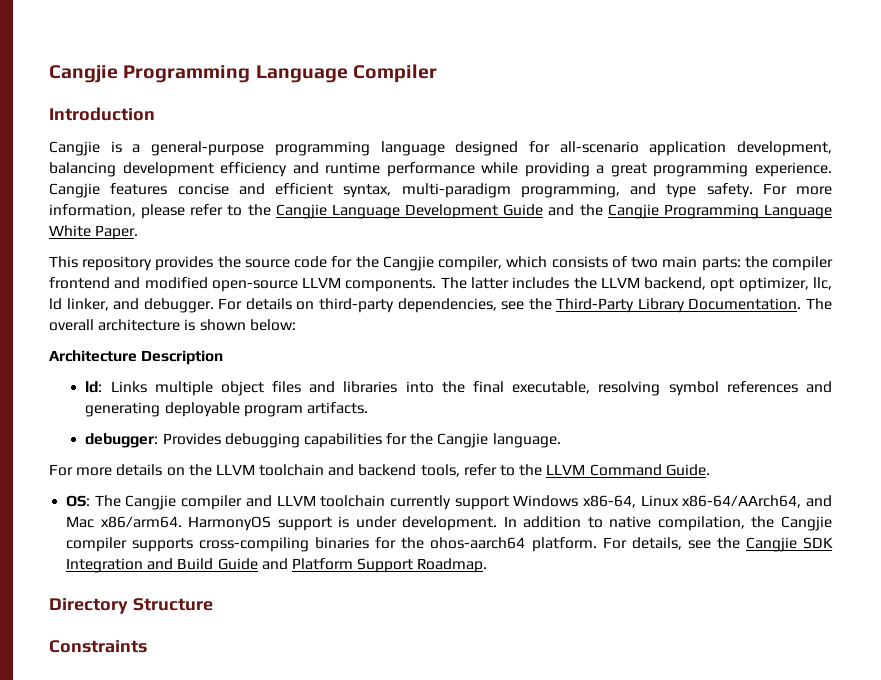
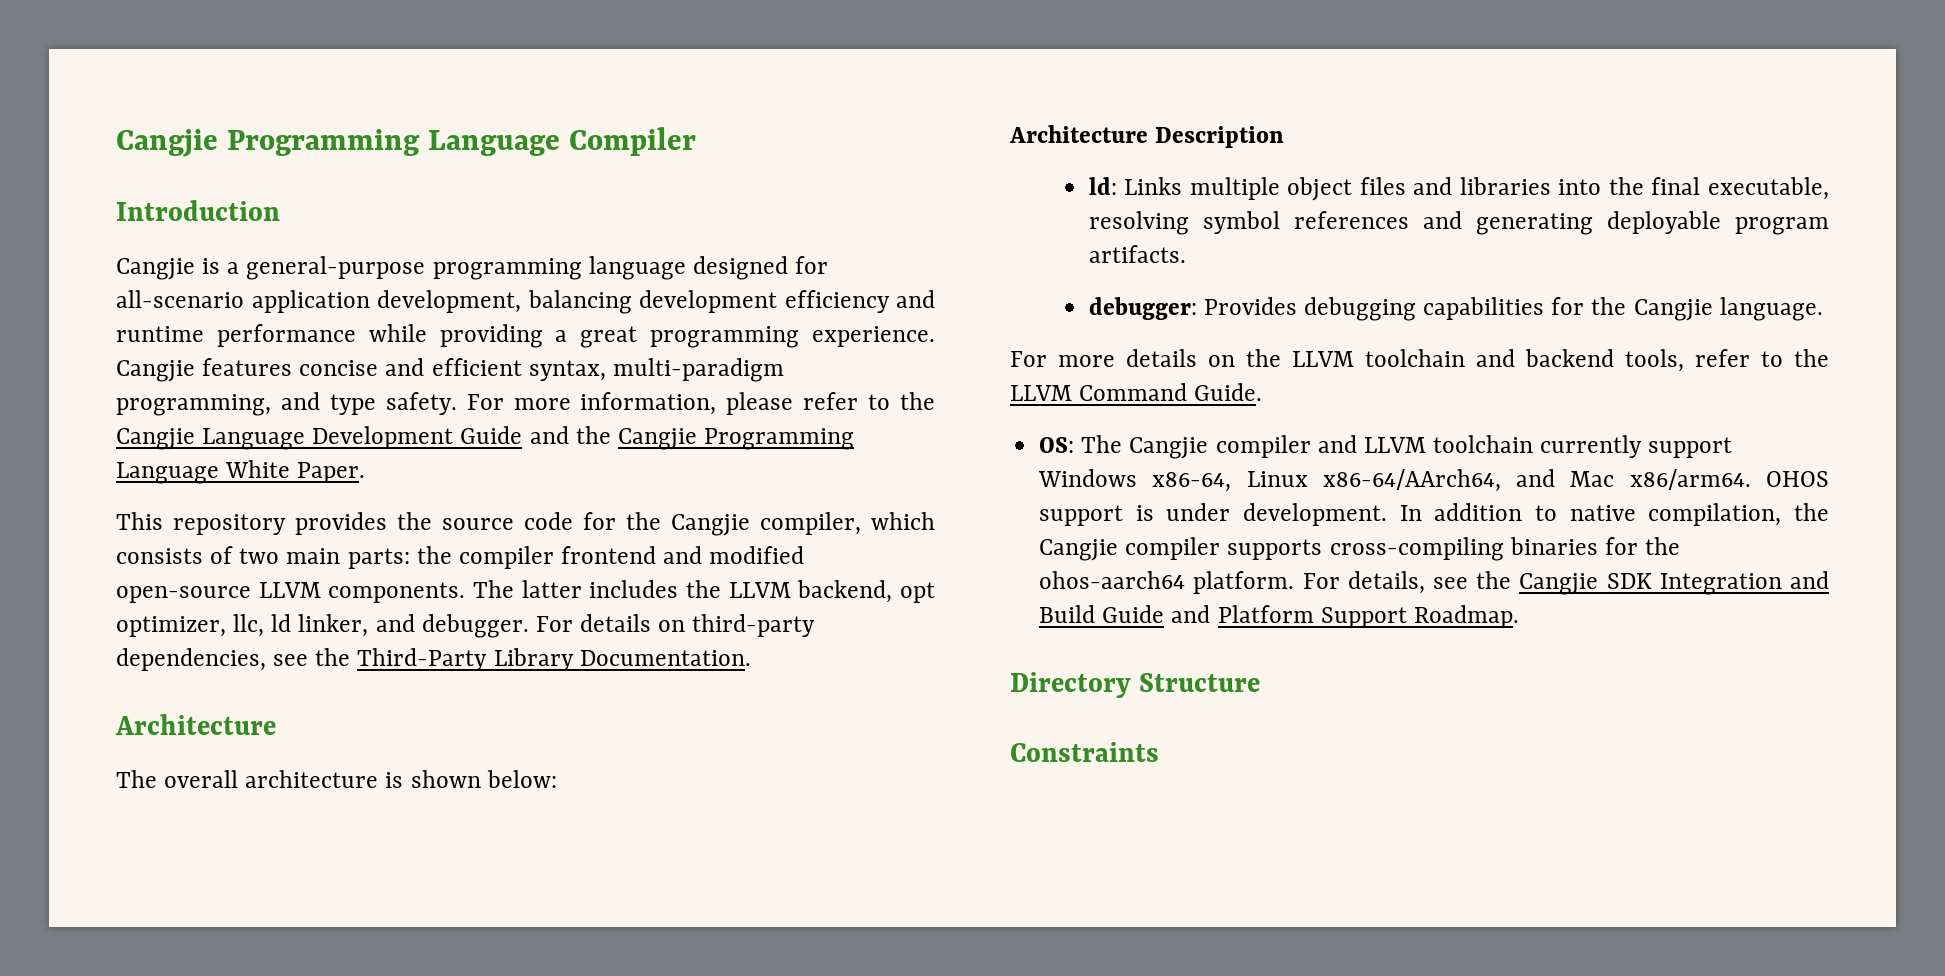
- For details on third-party dependencies, see the Third-Party Library Documentation. The overall architecture is shown below:
+ For details on third-party dependencies, see the Third-Party Library Documentation.
+ Architecture
+ The overall architecture is shown below:
- HarmonyOS support is under development.
+ OHOS support is under development.

